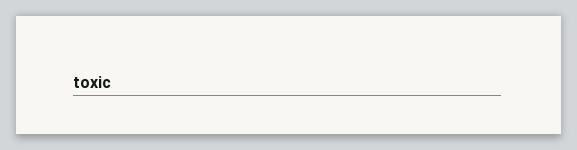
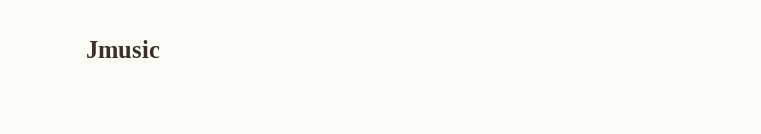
- toxic
+ Jmusic

